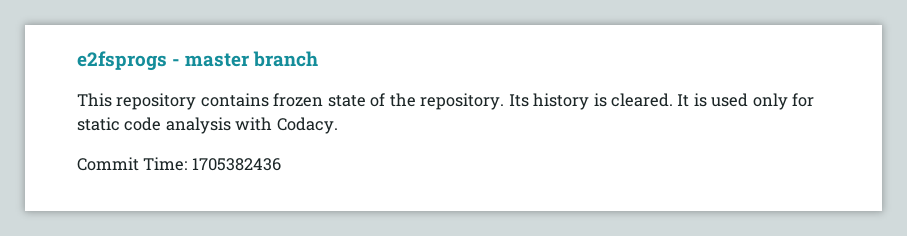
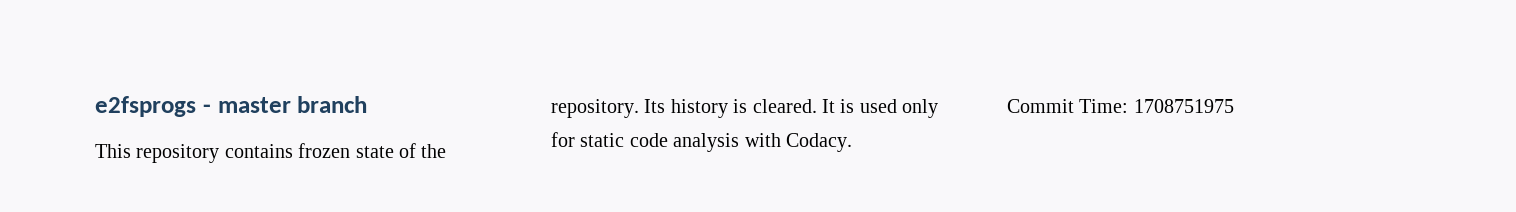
- Commit Time: 1705382436
+ Commit Time: 1708751975

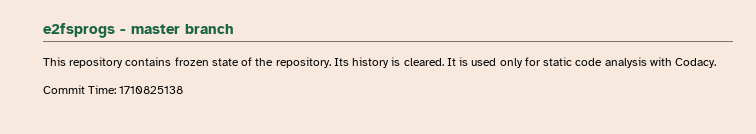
- Commit Time: 1708751975
+ Commit Time: 1710825138

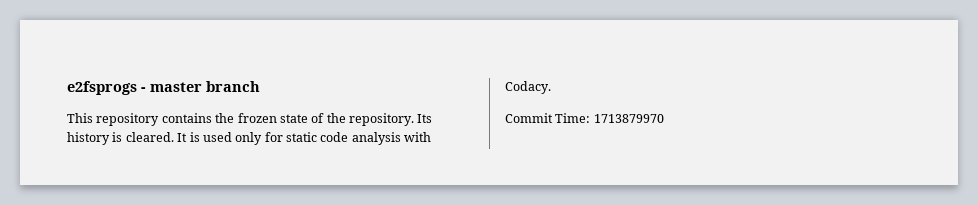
- This repository contains frozen state of the repository.
+ This repository contains the frozen state of the repository.
- Commit Time: 1710825138
+ Commit Time: 1713879970

